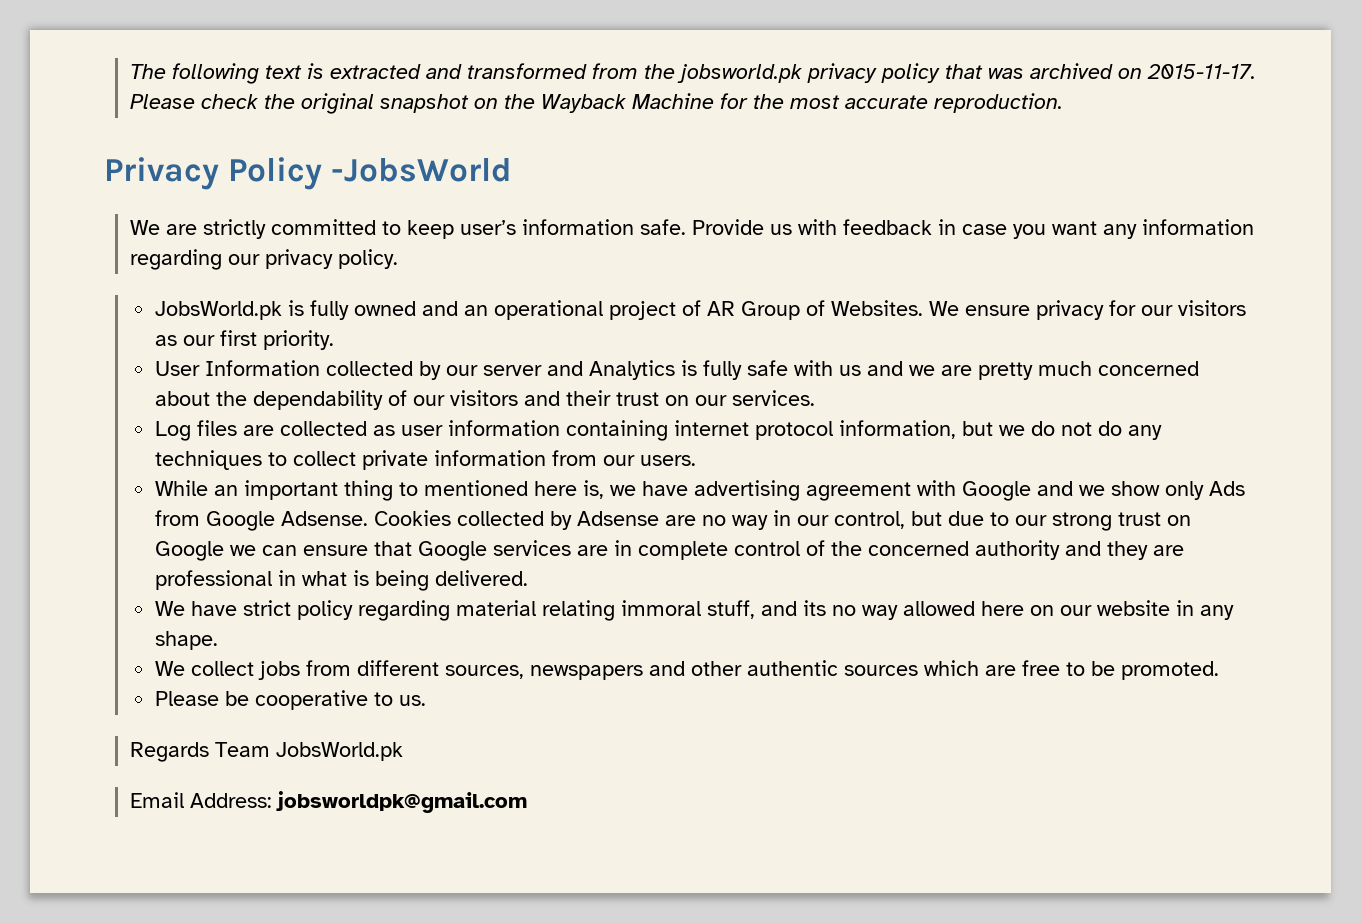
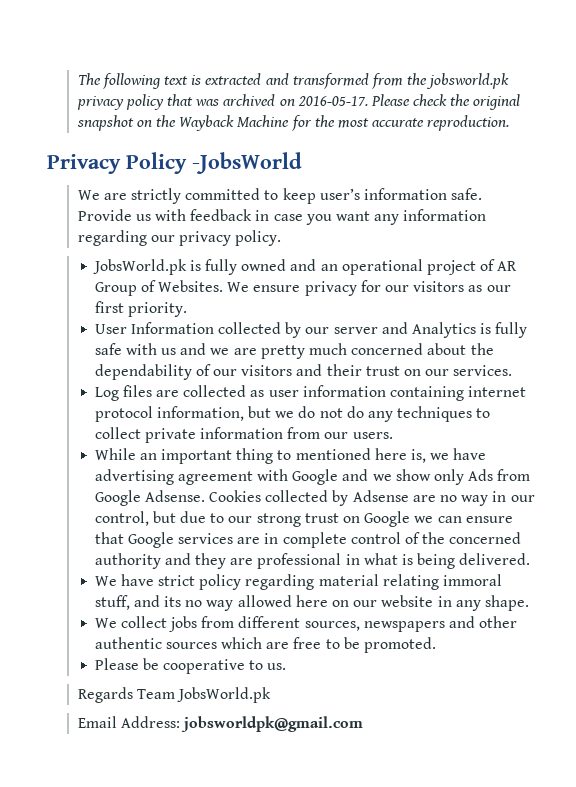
- The following text is extracted and transformed from the jobsworld.pk privacy policy that was archived on 2015-11-17.
+ The following text is extracted and transformed from the jobsworld.pk privacy policy that was archived on 2016-05-17.

